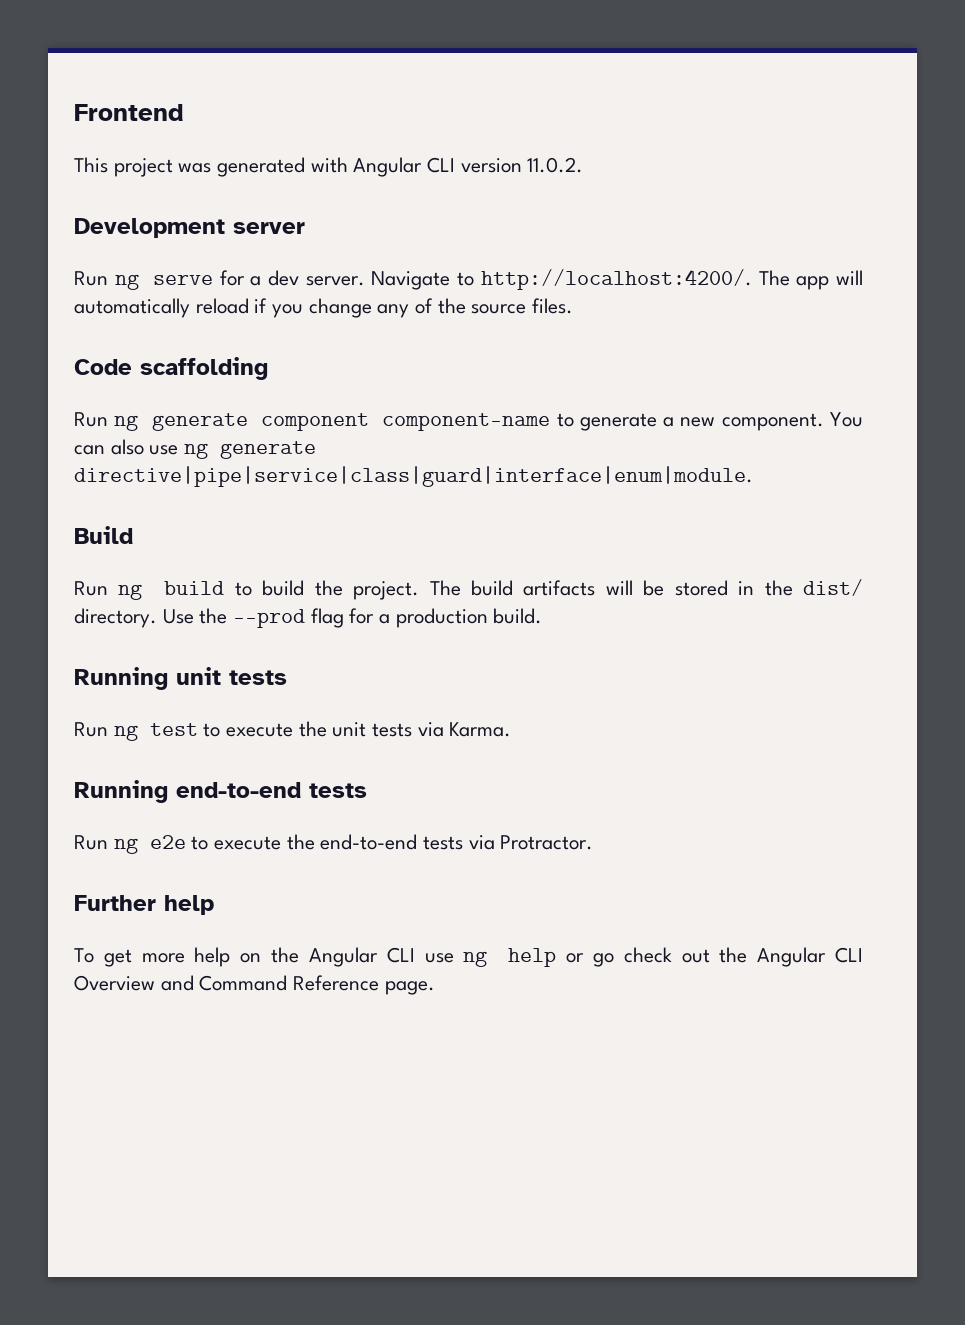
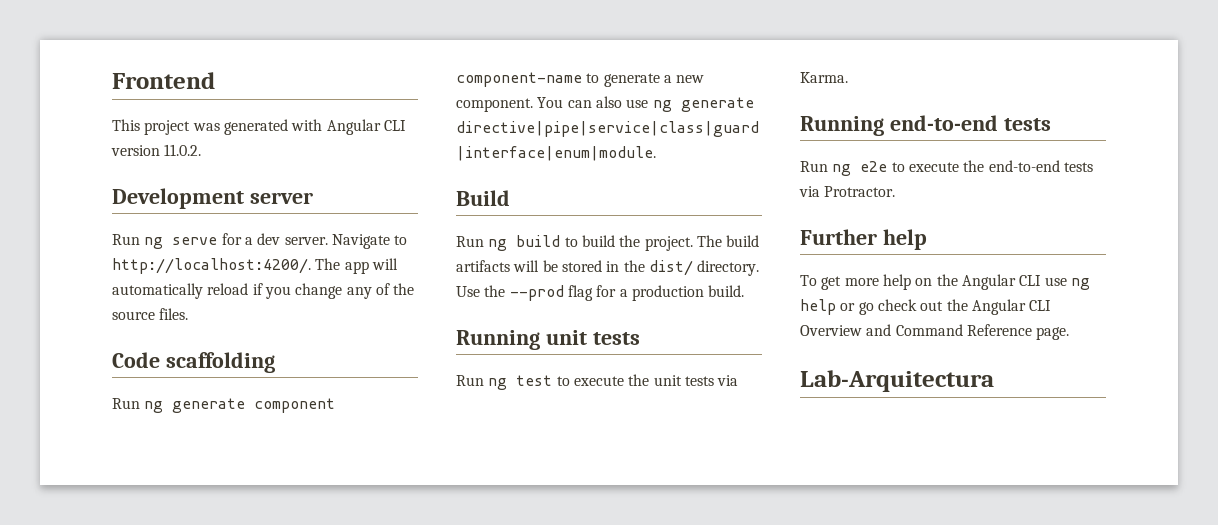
+ Lab-Arquitectura

